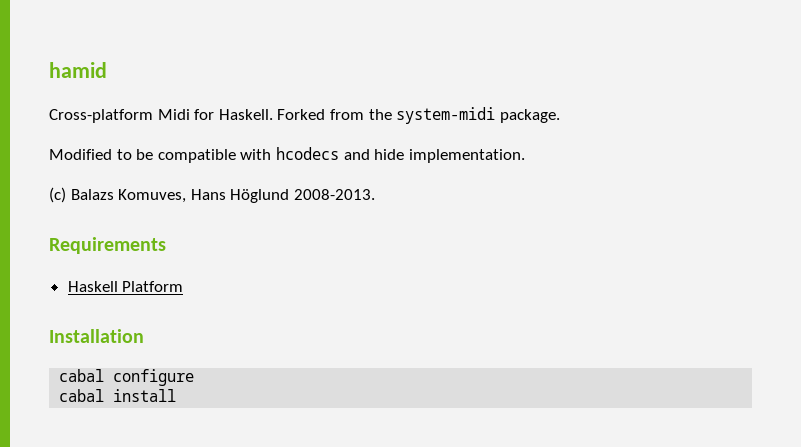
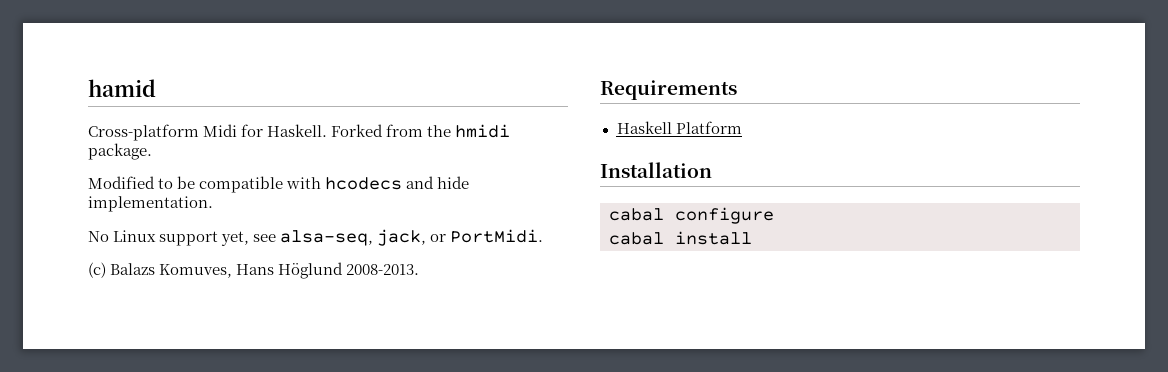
- Forked from the system-midi package.
+ Forked from the hmidi package.
+ No Linux support yet, see alsa-seq, jack, or PortMidi.

